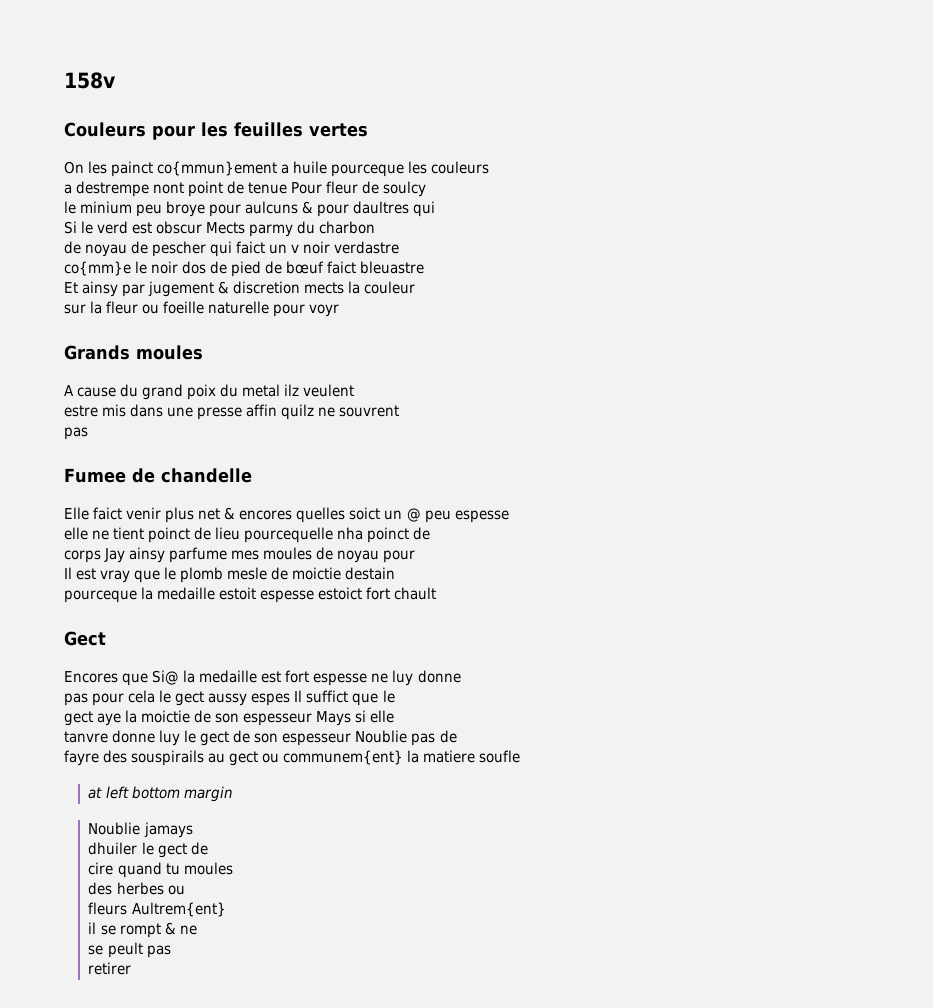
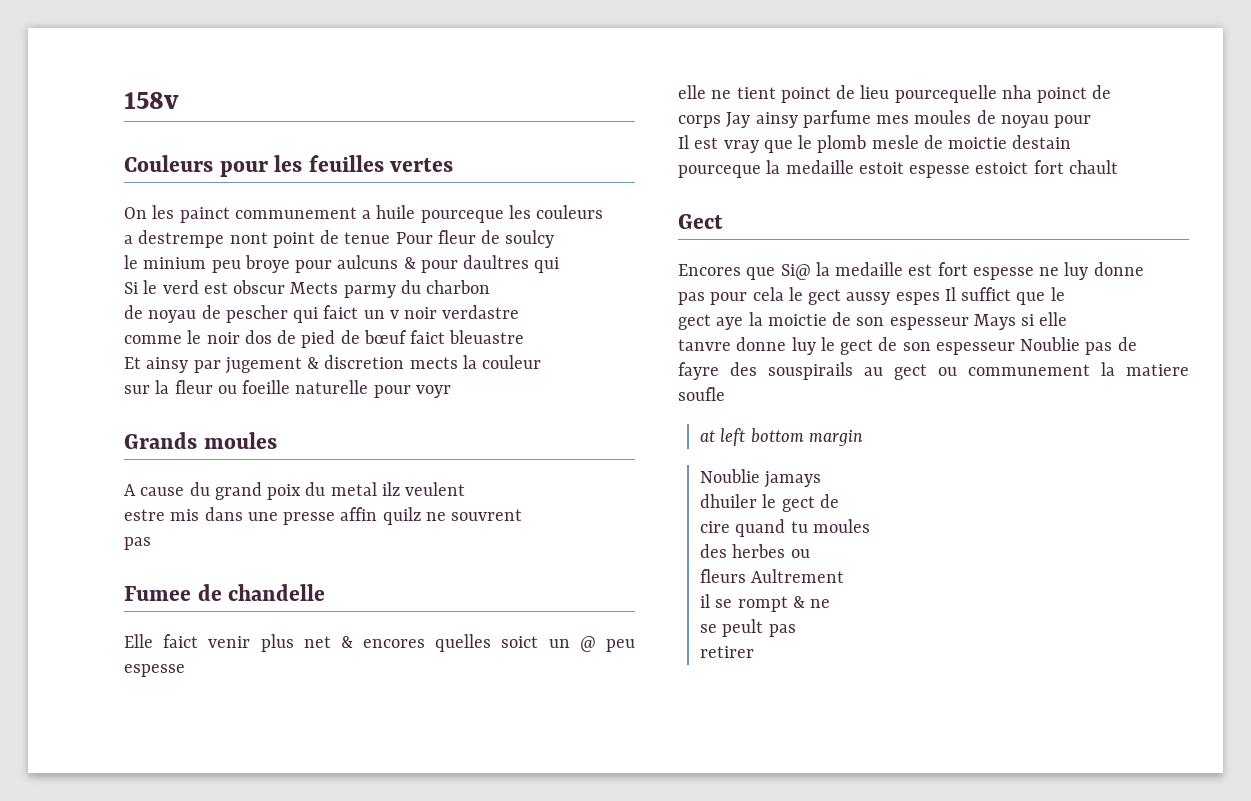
- On les painct co{mmun}ement a huile pourceque les couleurs
+ On les painct communement a huile pourceque les couleurs
- co{mm}e le noir dos de pied de bœuf faict bleuastre
+ comme le noir dos de pied de bœuf faict bleuastre
- fayre des souspirails au gect ou communem{ent} la matiere soufle
+ fayre des souspirails au gect ou communement la matiere soufle
- fleurs Aultrem{ent}
+ fleurs Aultrement

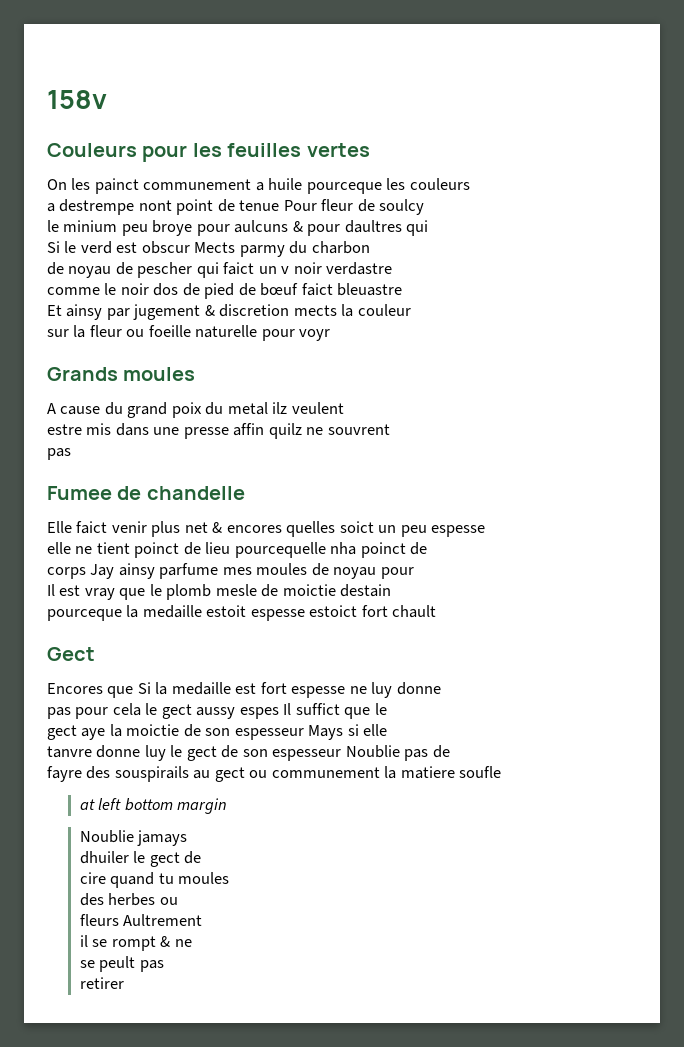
- Elle faict venir plus net & encores quelles soict un @ peu espesse
+ Elle faict venir plus net & encores quelles soict un peu espesse
- Encores que Si@ la medaille est fort espesse ne luy donne
+ Encores que Si la medaille est fort espesse ne luy donne

